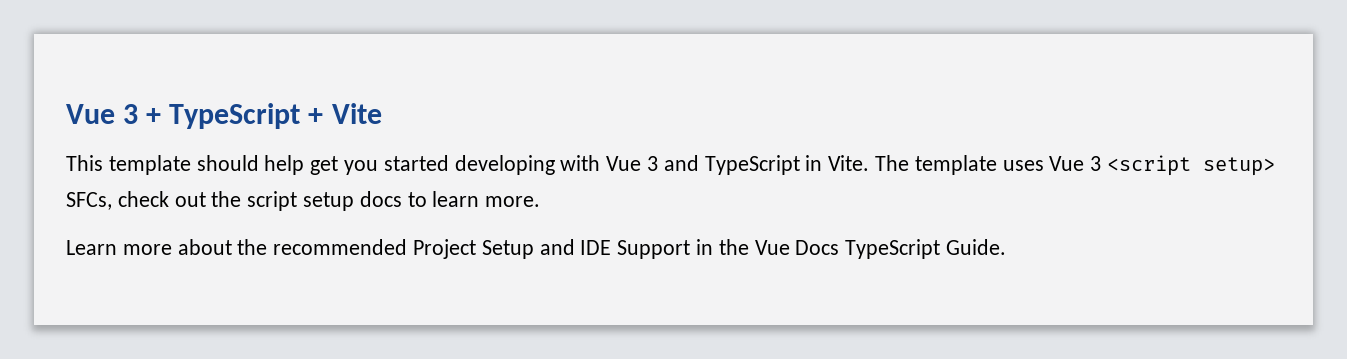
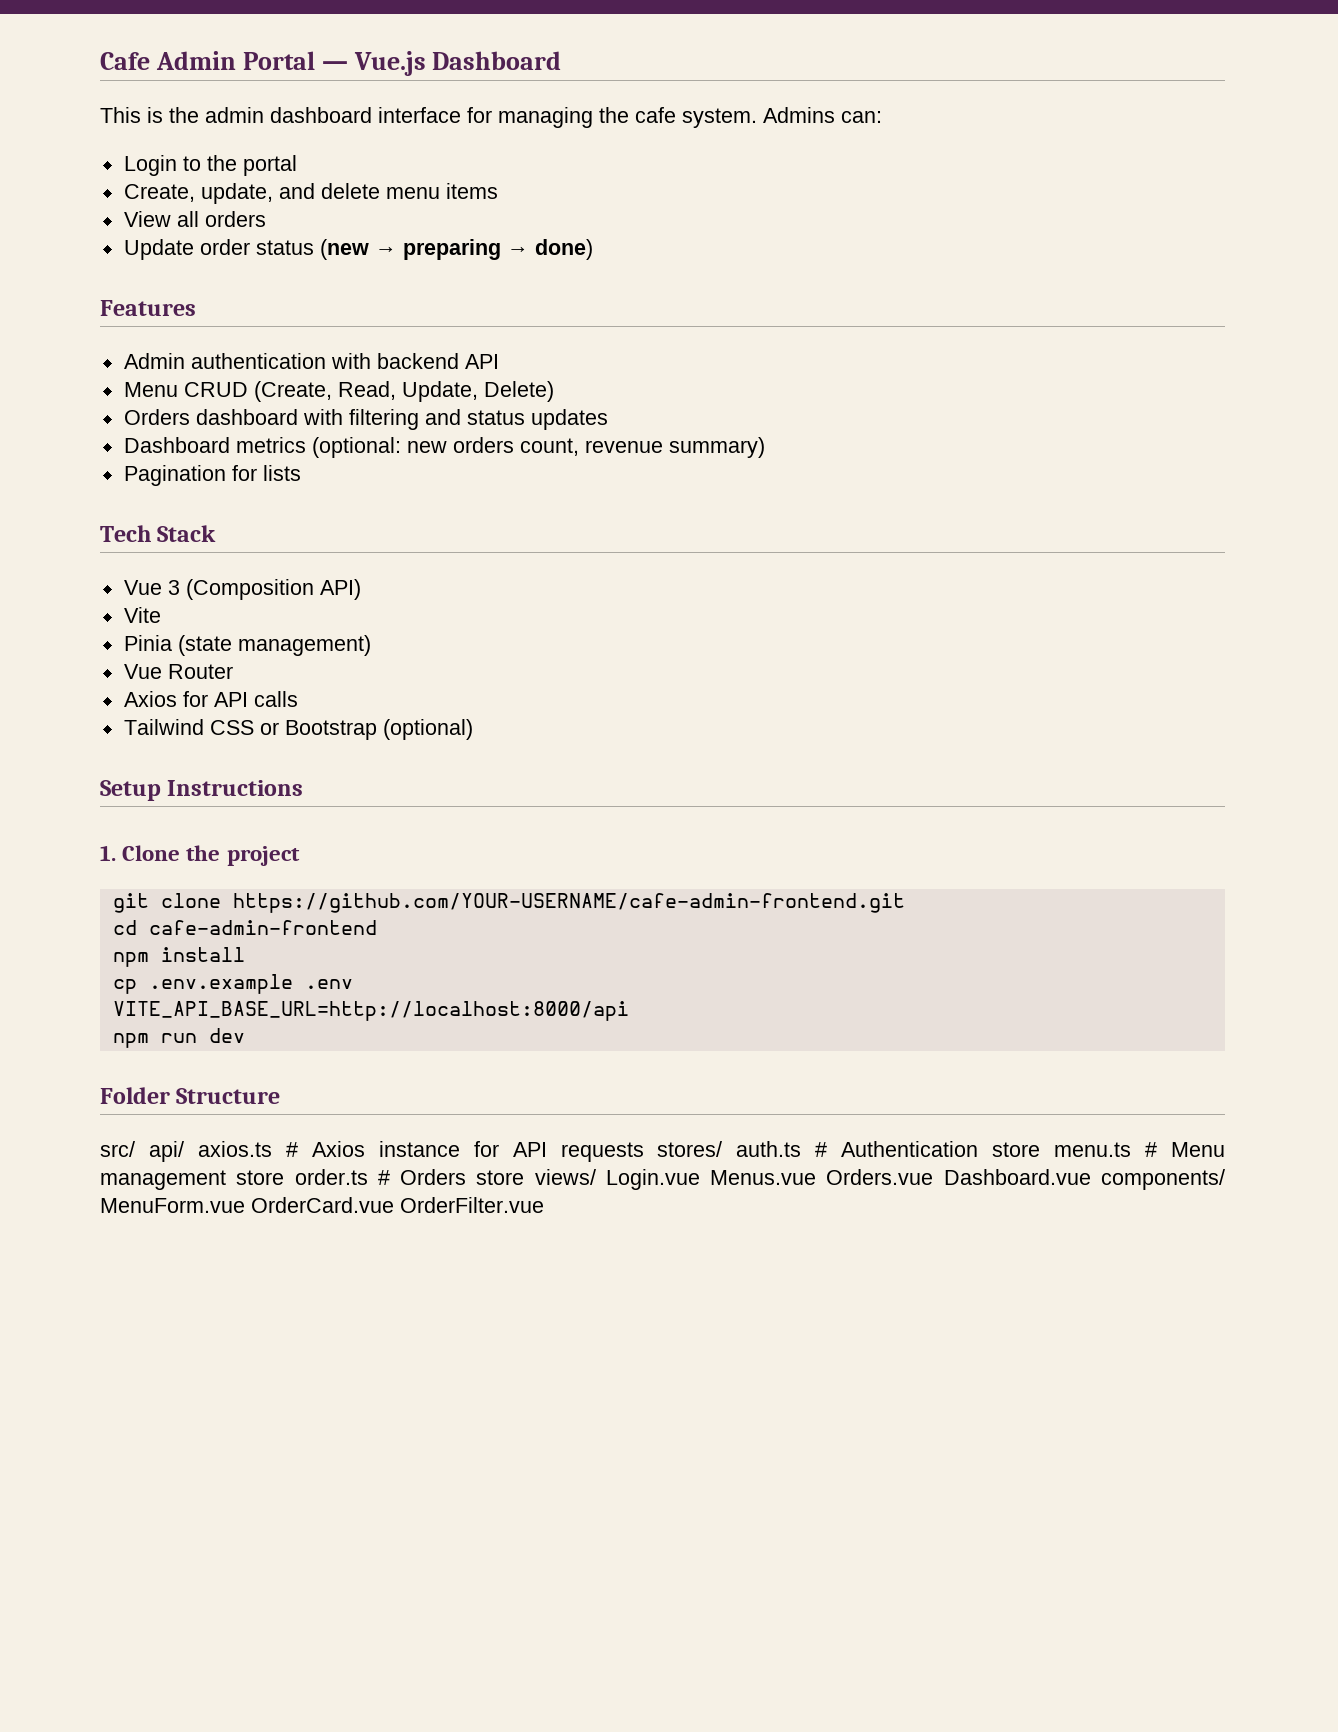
- Vue 3 + TypeScript + Vite
- This template should help get you started developing with Vue 3 and TypeScript in Vite. The template uses Vue 3 <script setup> SFCs, check out the script setup docs to learn more.
- Learn more about the recommended Project Setup and IDE Support in the Vue Docs TypeScript Guide.
+ Cafe Admin Portal — Vue.js Dashboard
+ This is the admin dashboard interface for managing the cafe system. Admins can:
+ Login to the portal
+ Create, update, and delete menu items
+ View all orders
+ Update order status (new → preparing → done)
+ Features
+ Admin authentication with backend API
+ Menu CRUD (Create, Read, Update, Delete)
+ Orders dashboard with filtering and status updates
+ Dashboard metrics (optional: new orders count, revenue summary)
+ Pagination for lists
+ Tech Stack
+ Vue 3 (Composition API)
+ Vite
+ Pinia (state management)
+ Vue Router
+ Axios for API calls
+ Tailwind CSS or Bootstrap (optional)
+ Setup Instructions
+ 1. Clone the project
+ git clone https://github.com/YOUR-USERNAME/cafe-admin-frontend.git
+ cd cafe-admin-frontend
+ npm install
+ cp .env.example .env
+ VITE_API_BASE_URL=http://localhost:8000/api
+ npm run dev
+ Folder Structure
+ src/ api/ axios.ts # Axios instance for API requests stores/ auth.ts # Authentication store menu.ts # Menu management store order.ts # Orders store views/ Login.vue Menus.vue Orders.vue Dashboard.vue components/ MenuForm.vue OrderCard.vue OrderFilter.vue

